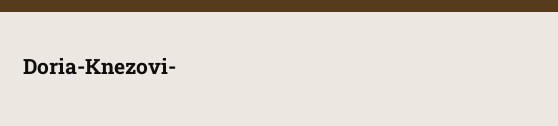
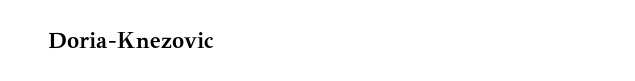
- Doria-Knezovi-
+ Doria-Knezovic

